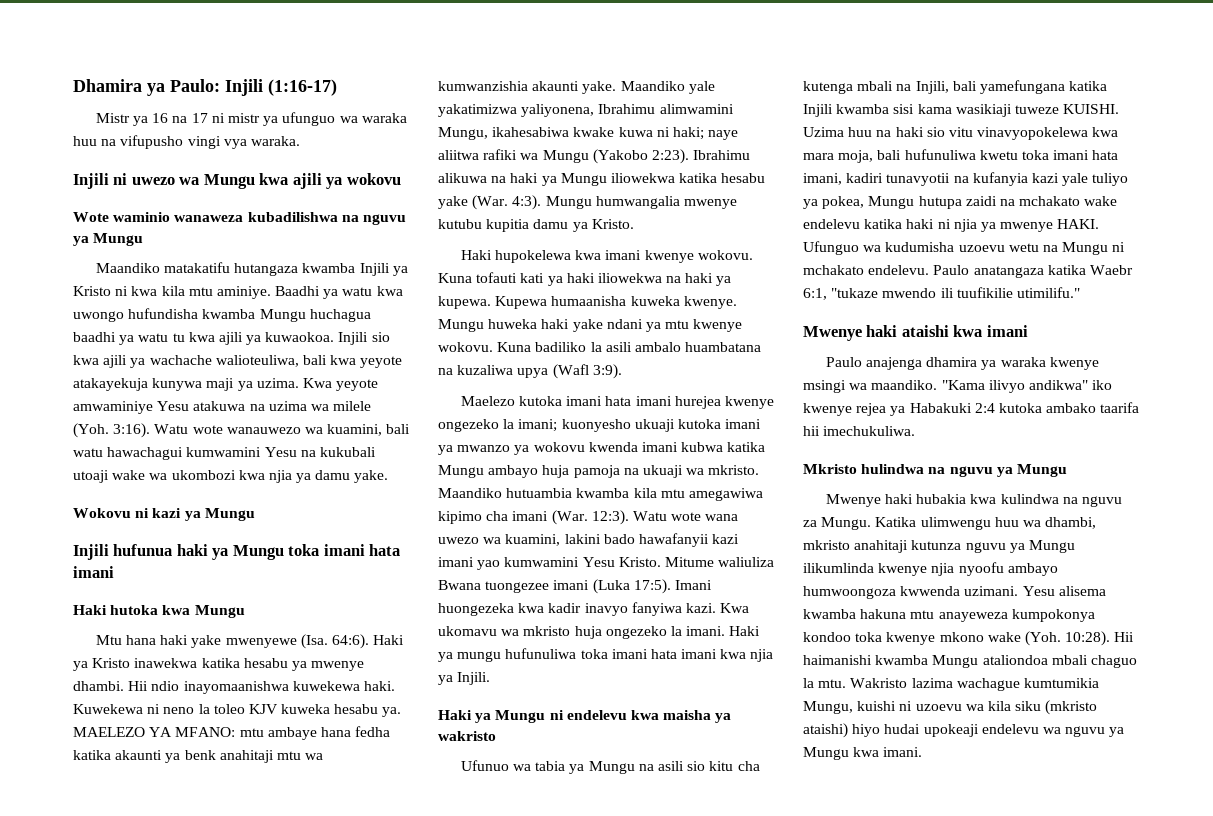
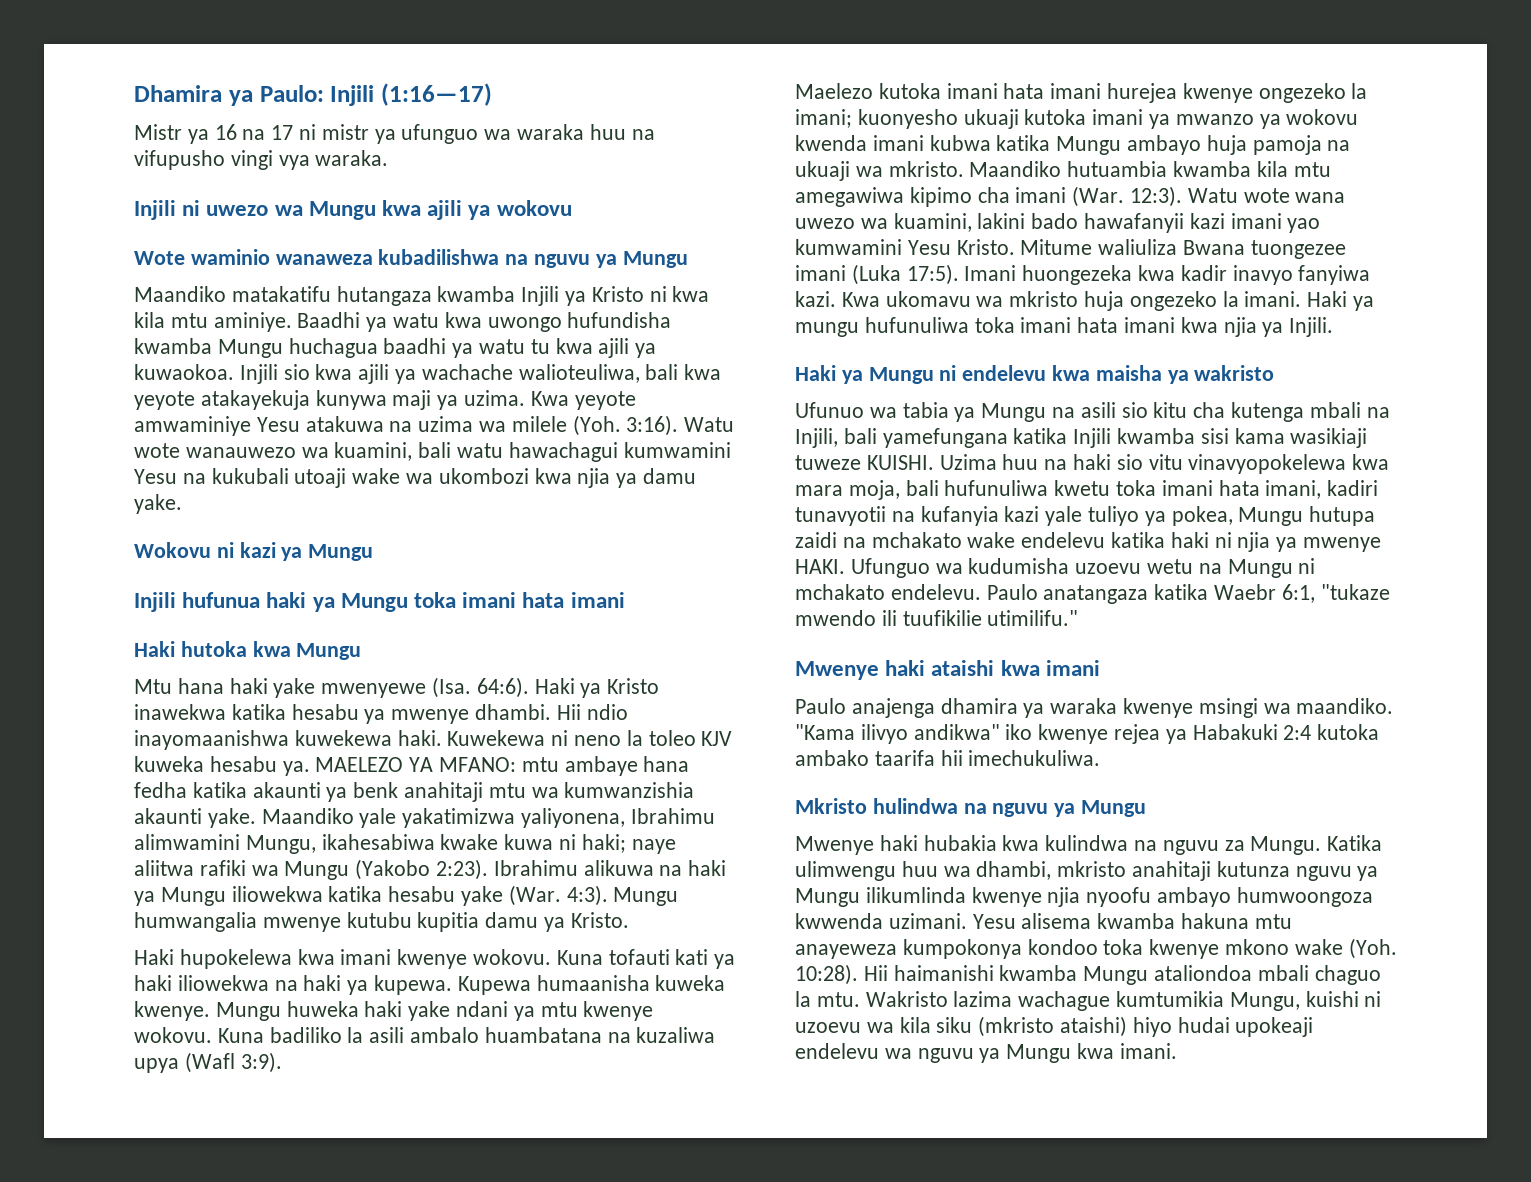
- Dhamira ya Paulo: Injili (1:16-17)
+ Dhamira ya Paulo: Injili (1:16—17)

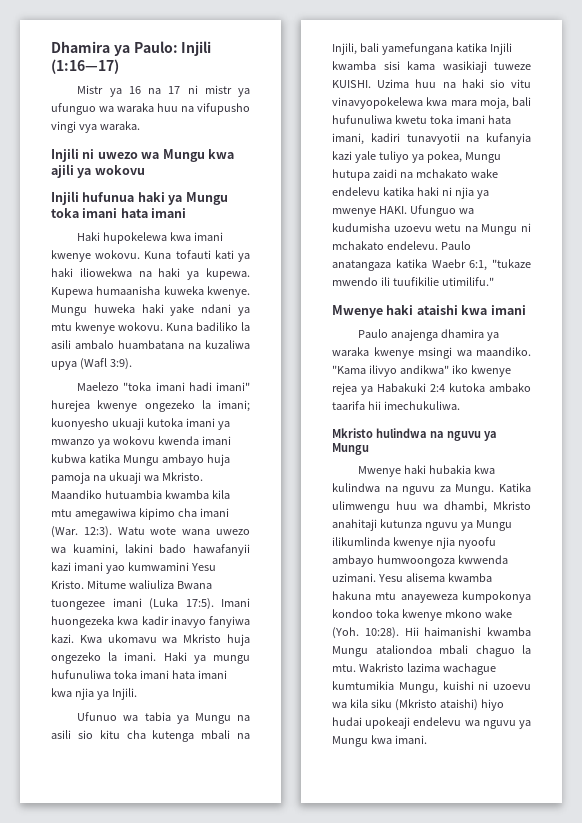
- Wote waminio wanaweza kubadilishwa na nguvu ya Mungu
- Maandiko matakatifu hutangaza kwamba Injili ya Kristo ni kwa kila mtu aminiye. Baadhi ya watu kwa uwongo hufundisha kwamba Mungu huchagua baadhi ya watu tu kwa ajili ya kuwaokoa. Injili sio kwa ajili ya wachache walioteuliwa, bali kwa yeyote atakayekuja kunywa maji ya uzima. Kwa yeyote amwaminiye Yesu atakuwa na uzima wa milele (Yoh. 3:16). Watu wote wanauwezo wa kuamini, bali watu hawachagui kumwamini Yesu na kukubali utoaji wake wa ukombozi kwa njia ya damu yake.
- Wokovu ni kazi ya Mungu
- Haki hutoka kwa Mungu
- Mtu hana haki yake mwenyewe (Isa. 64:6). Haki ya Kristo inawekwa katika hesabu ya mwenye dhambi. Hii ndio inayomaanishwa kuwekewa haki. Kuwekewa ni neno la toleo KJV kuweka hesabu ya. MAELEZO YA MFANO: mtu ambaye hana fedha katika akaunti ya benk anahitaji mtu wa kumwanzishia akaunti yake. Maandiko yale yakatimizwa yaliyonena, Ibrahimu alimwamini Mungu, ikahesabiwa kwake kuwa ni haki; naye aliitwa rafiki wa Mungu (Yakobo 2:23). Ibrahimu alikuwa na haki ya Mungu iliowekwa katika hesabu yake (War. 4:3). Mungu humwangalia mwenye kutubu kupitia damu ya Kristo.
- Maelezo kutoka imani hata imani hurejea kwenye ongezeko la imani; kuonyesho ukuaji kutoka imani ya mwanzo ya wokovu kwenda imani kubwa katika Mungu ambayo huja pamoja na ukuaji wa mkristo.
+ Maelezo "toka imani hadi imani" hurejea kwenye ongezeko la imani; kuonyesho ukuaji kutoka imani ya mwanzo ya wokovu kwenda imani kubwa katika Mungu ambayo huja pamoja na ukuaji wa Mkristo.
- Kwa ukomavu wa mkristo huja ongezeko la imani.
+ Kwa ukomavu wa Mkristo huja ongezeko la imani.
- Haki ya Mungu ni endelevu kwa maisha ya wakristo
- Katika ulimwengu huu wa dhambi, mkristo anahitaji kutunza nguvu ya Mungu ilikumlinda kwenye njia nyoofu ambayo humwoongoza kwwenda uzimani.
+ Katika ulimwengu huu wa dhambi, Mkristo anahitaji kutunza nguvu ya Mungu ilikumlinda kwenye njia nyoofu ambayo humwoongoza kwwenda uzimani.
- Wakristo lazima wachague kumtumikia Mungu, kuishi ni uzoevu wa kila siku (mkristo ataishi) hiyo hudai upokeaji endelevu wa nguvu ya Mungu kwa imani.
+ Wakristo lazima wachague kumtumikia Mungu, kuishi ni uzoevu wa kila siku (Mkristo ataishi) hiyo hudai upokeaji endelevu wa nguvu ya Mungu kwa imani.

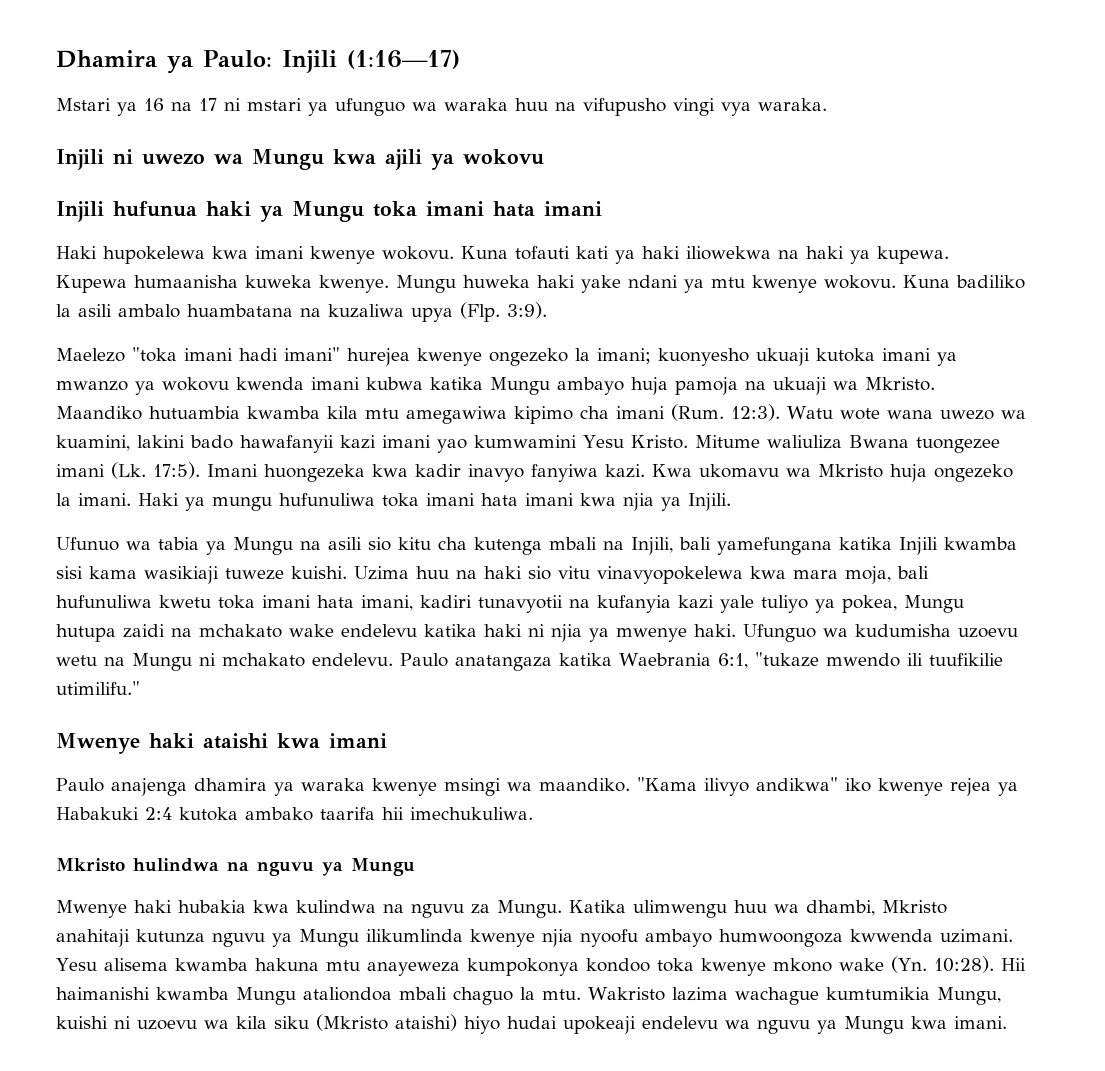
- Mistr ya 16 na 17 ni mistr ya ufunguo wa waraka huu na vifupusho vingi vya waraka.
+ Mstari ya 16 na 17 ni mstari ya ufunguo wa waraka huu na vifupusho vingi vya waraka.
- Kuna badiliko la asili ambalo huambatana na kuzaliwa upya (Wafl 3:9).
+ Kuna badiliko la asili ambalo huambatana na kuzaliwa upya (Flp. 3:9).
- Maandiko hutuambia kwamba kila mtu amegawiwa kipimo cha imani (War. 12:3).
+ Maandiko hutuambia kwamba kila mtu amegawiwa kipimo cha imani (Rum. 12:3).
- Mitume waliuliza Bwana tuongezee imani (Luka 17:5).
+ Mitume waliuliza Bwana tuongezee imani (Lk. 17:5).
- Ufunuo wa tabia ya Mungu na asili sio kitu cha kutenga mbali na Injili, bali yamefungana katika Injili kwamba sisi kama wasikiaji tuweze KUISHI.
+ Ufunuo wa tabia ya Mungu na asili sio kitu cha kutenga mbali na Injili, bali yamefungana katika Injili kwamba sisi kama wasikiaji tuweze kuishi.
- Uzima huu na haki sio vitu vinavyopokelewa kwa mara moja, bali hufunuliwa kwetu toka imani hata imani, kadiri tunavyotii na kufanyia kazi yale tuliyo ya pokea, Mungu hutupa zaidi na mchakato wake endelevu katika haki ni njia ya mwenye HAKI.
+ Uzima huu na haki sio vitu vinavyopokelewa kwa mara moja, bali hufunuliwa kwetu toka imani hata imani, kadiri tunavyotii na kufanyia kazi yale tuliyo ya pokea, Mungu hutupa zaidi na mchakato wake endelevu katika haki ni njia ya mwenye haki.
- Paulo anatangaza katika Waebr 6:1, "tukaze mwendo ili tuufikilie utimilifu."
+ Paulo anatangaza katika Waebrania 6:1, "tukaze mwendo ili tuufikilie utimilifu."
- Yesu alisema kwamba hakuna mtu anayeweza kumpokonya kondoo toka kwenye mkono wake (Yoh. 10:28).
+ Yesu alisema kwamba hakuna mtu anayeweza kumpokonya kondoo toka kwenye mkono wake (Yn. 10:28).

